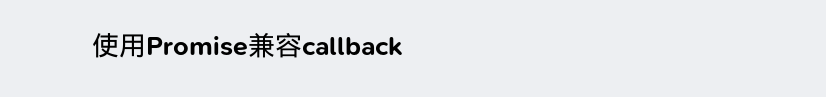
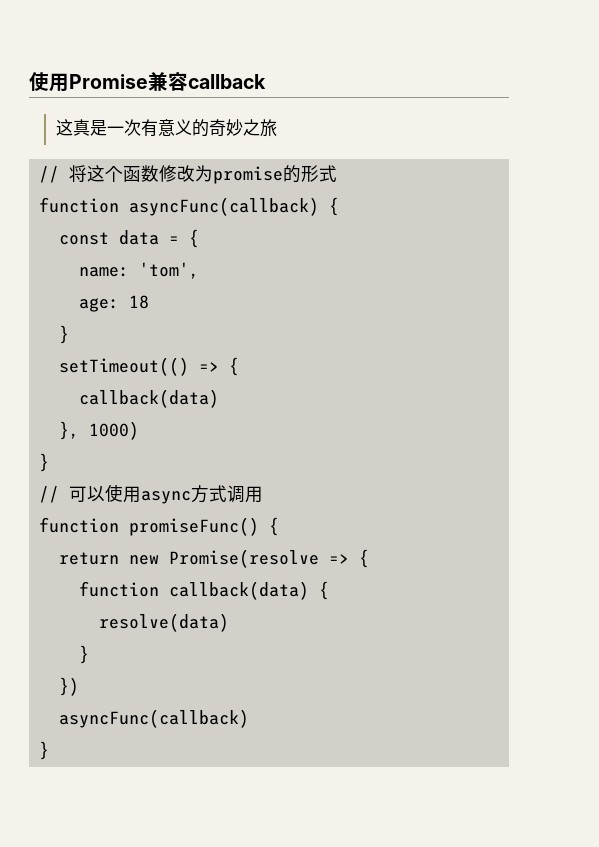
+ 这真是一次有意义的奇妙之旅
+ // 将这个函数修改为promise的形式
+ function asyncFunc(callback) {
+ const data = {
+ name: 'tom',
+ age: 18
+ }
+ setTimeout(() => {
+ callback(data)
+ }, 1000)
+ }
+ // 可以使用async方式调用
+ function promiseFunc() {
+ return new Promise(resolve => {
+ function callback(data) {
+ resolve(data)
+ }
+ })
+ asyncFunc(callback)
+ }

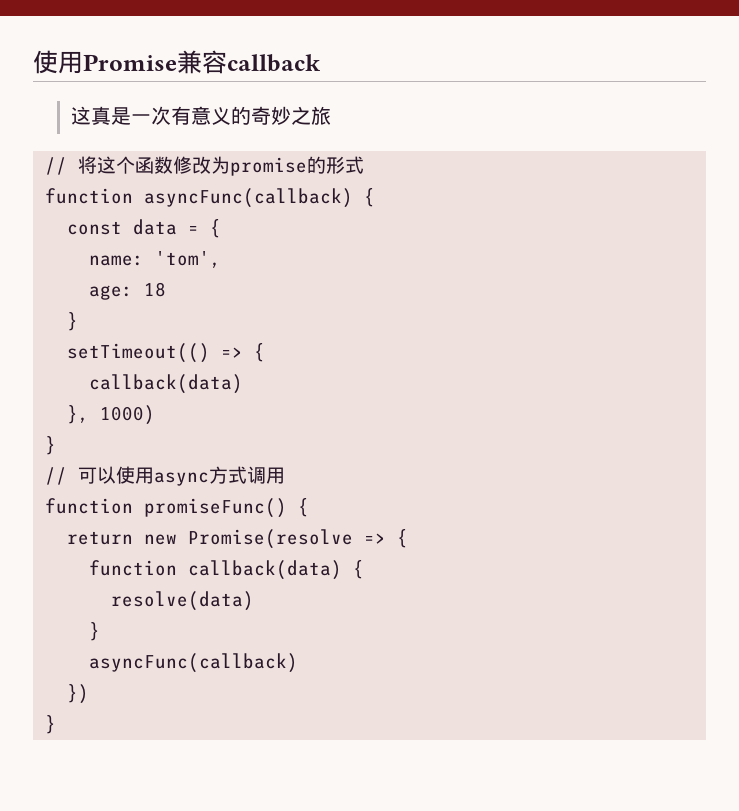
  resolve(data)
  }
+ asyncFunc(callback)
  })
- asyncFunc(callback)

